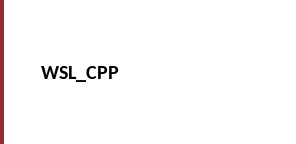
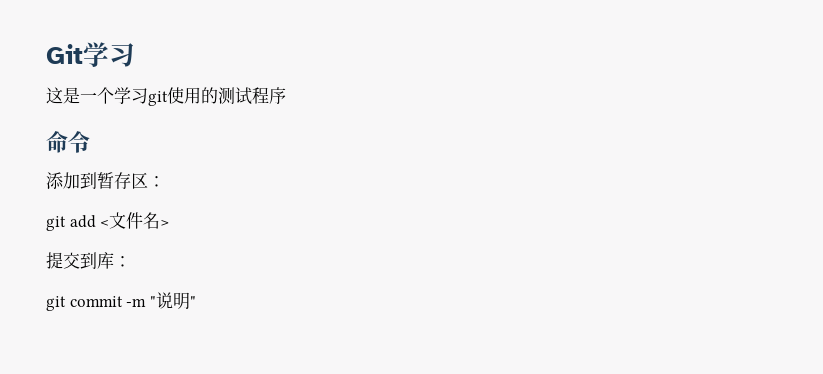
- WSL_CPP
+ Git学习
+ 这是一个学习git使用的测试程序
+ 命令
+ 添加到暂存区：
+ git add <文件名>
+ 提交到库：
+ git commit -m "说明"

